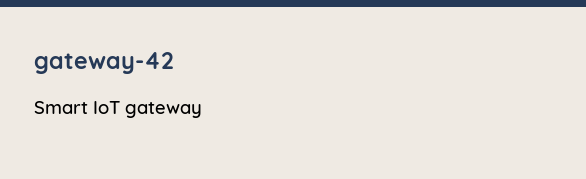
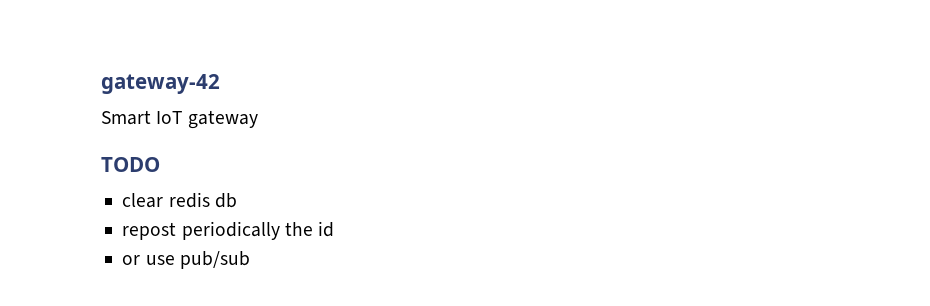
+ TODO
+ clear redis db
+ repost periodically the id
+ or use pub/sub

